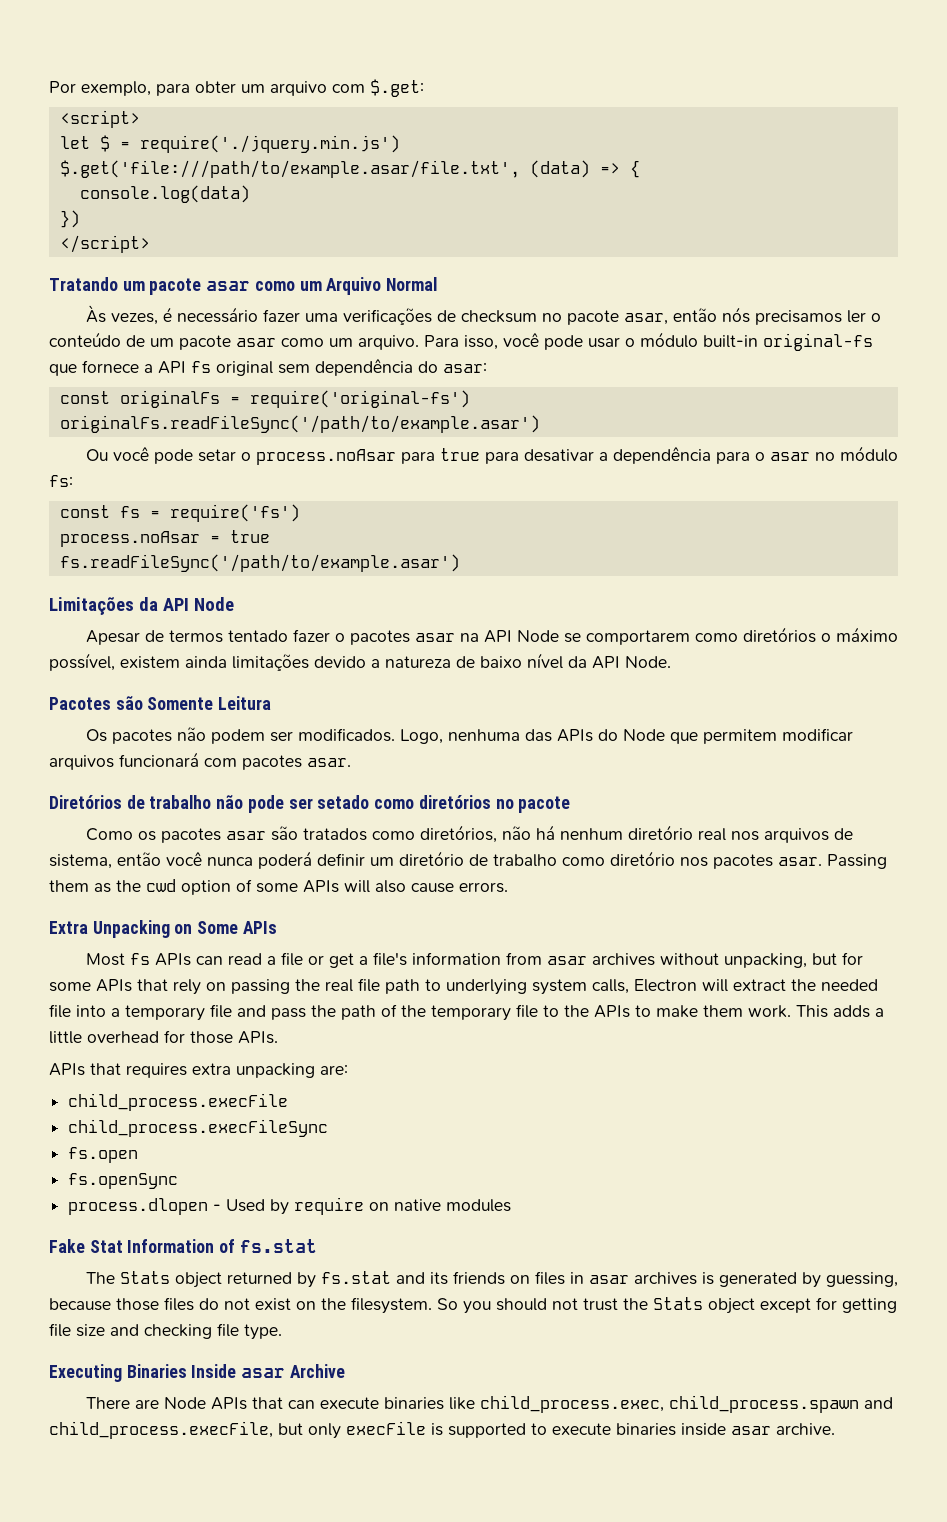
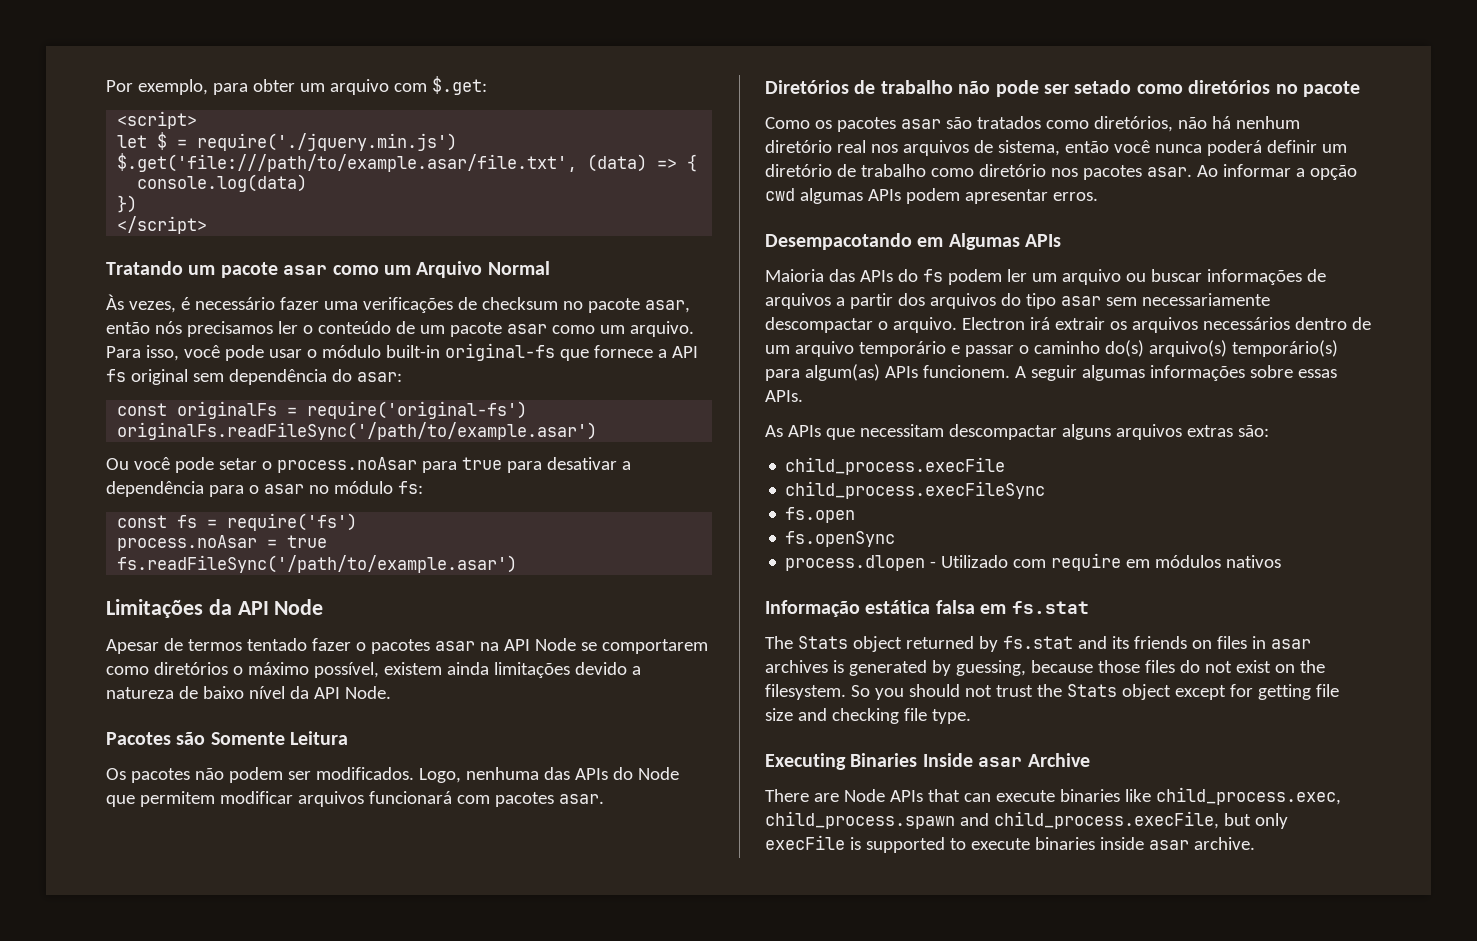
- Passing them as the cwd option of some APIs will also cause errors.
- Extra Unpacking on Some APIs
- Most fs APIs can read a file or get a file's information from asar archives without unpacking, but for some APIs that rely on passing the real file path to underlying system calls, Electron will extract the needed file into a temporary file and pass the path of the temporary file to the APIs to make them work. This adds a little overhead for those APIs.
- APIs that requires extra unpacking are:
+ Ao informar a opção cwd algumas APIs podem apresentar erros.
+ Desempacotando em Algumas APIs
+ Maioria das APIs do fs podem ler um arquivo ou buscar informações de arquivos a partir dos arquivos do tipo asar sem necessariamente descompactar o arquivo. Electron irá extrair os arquivos necessários dentro de um arquivo temporário e passar o caminho do(s) arquivo(s) temporário(s) para algum(as) APIs funcionem. A seguir algumas informações sobre essas APIs.
+ As APIs que necessitam descompactar alguns arquivos extras são:
- process.dlopen - Used by require on native modules
- Fake Stat Information of fs.stat
+ process.dlopen - Utilizado com require em módulos nativos
+ Informação estática falsa em fs.stat

